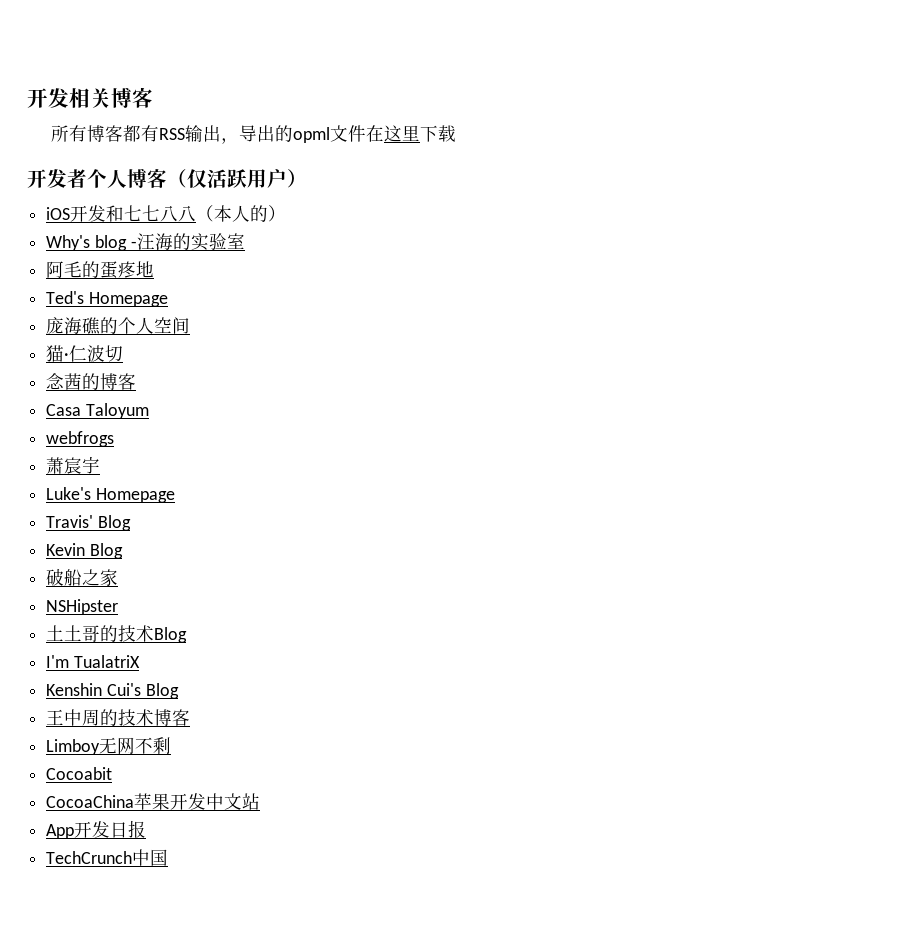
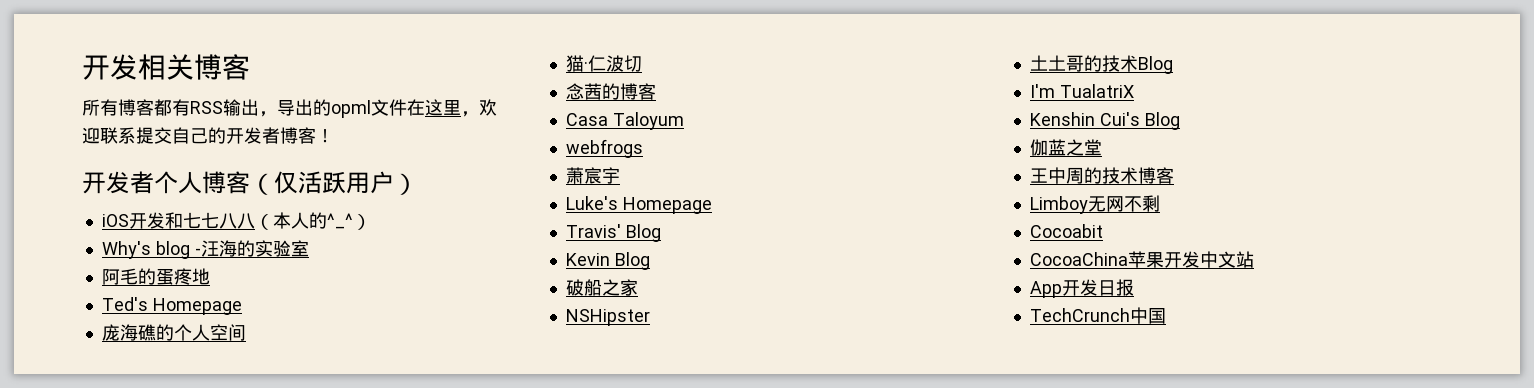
- 所有博客都有RSS输出，导出的opml文件在这里下载
+ 所有博客都有RSS输出，导出的opml文件在这里，欢迎联系提交自己的开发者博客！
- iOS开发和七七八八（本人的）
+ iOS开发和七七八八（本人的^_^）
+ 伽蓝之堂

